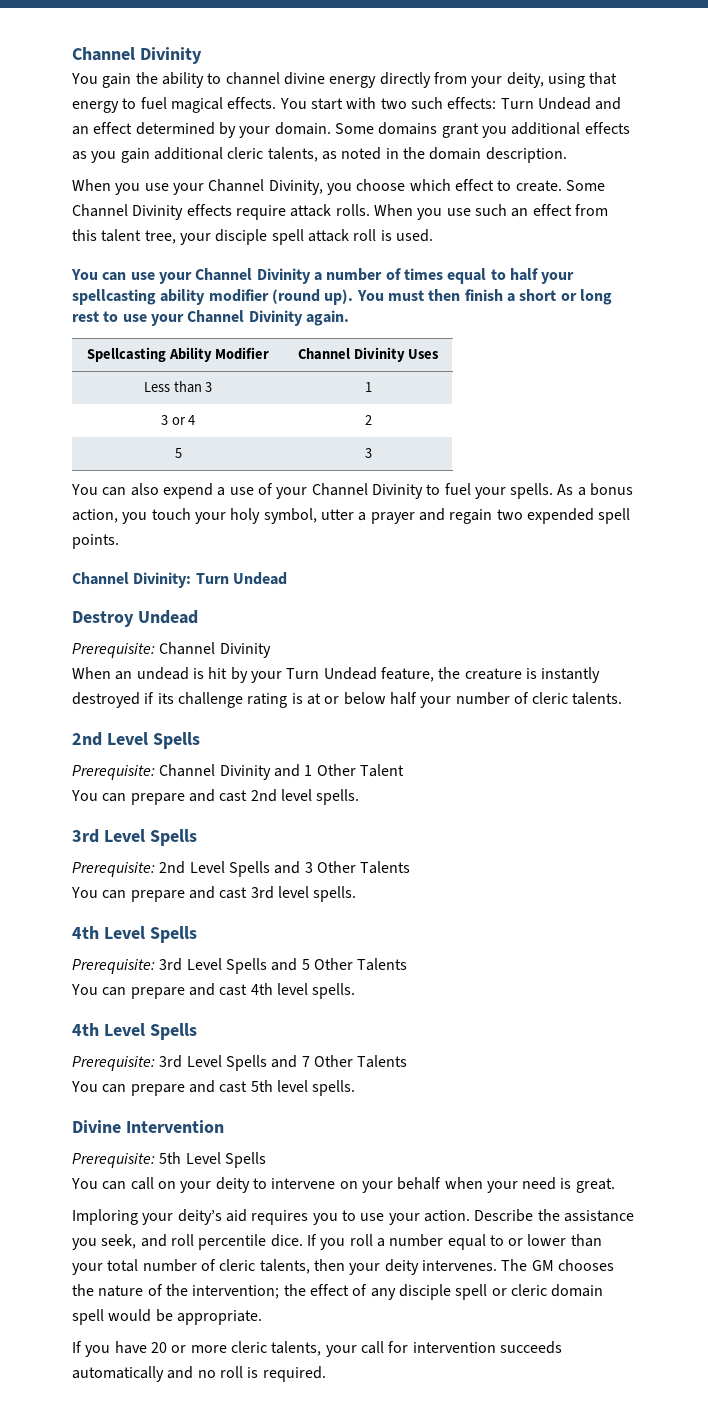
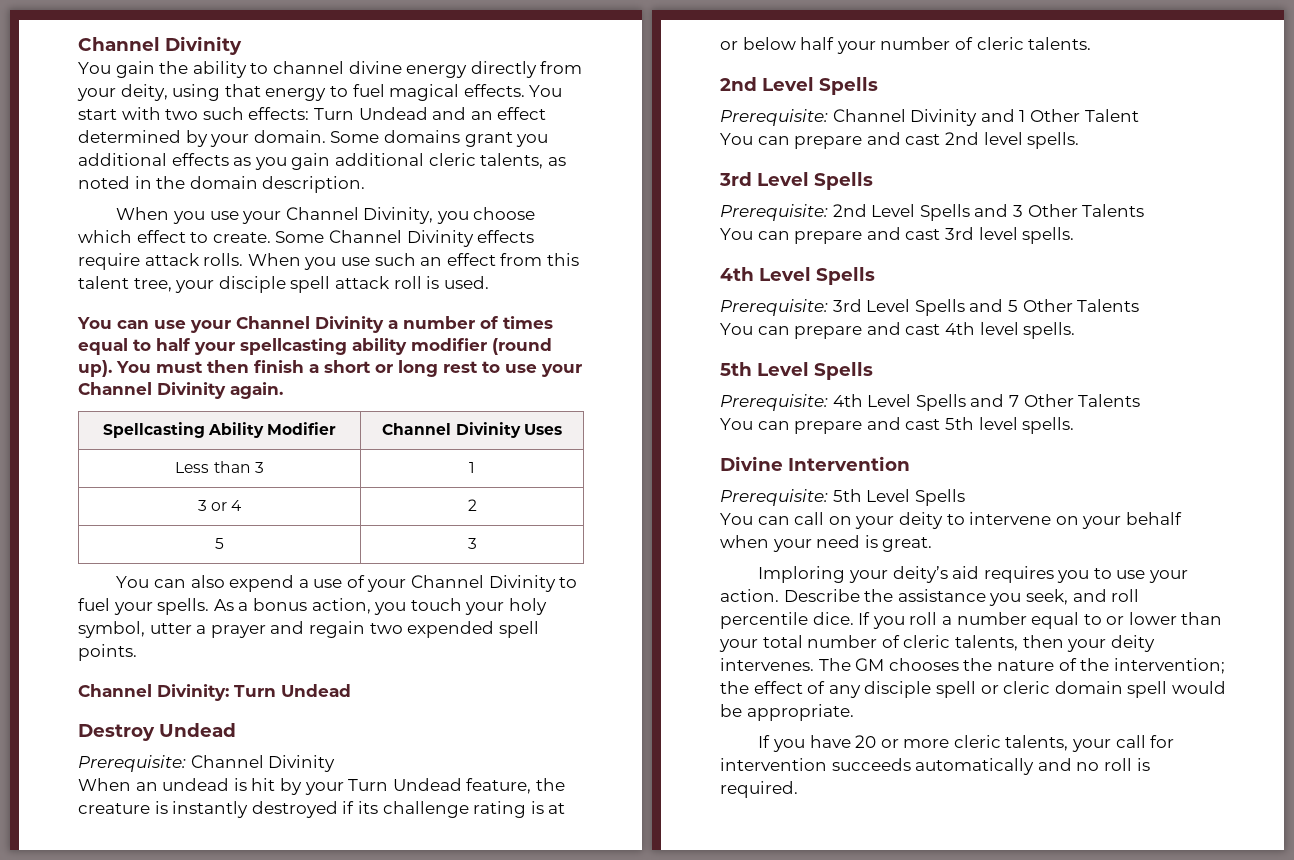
  You can prepare and cast 4th level spells.
- 4th Level Spells
- Prerequisite: 3rd Level Spells and 7 Other Talents
+ 5th Level Spells
+ Prerequisite: 4th Level Spells and 7 Other Talents

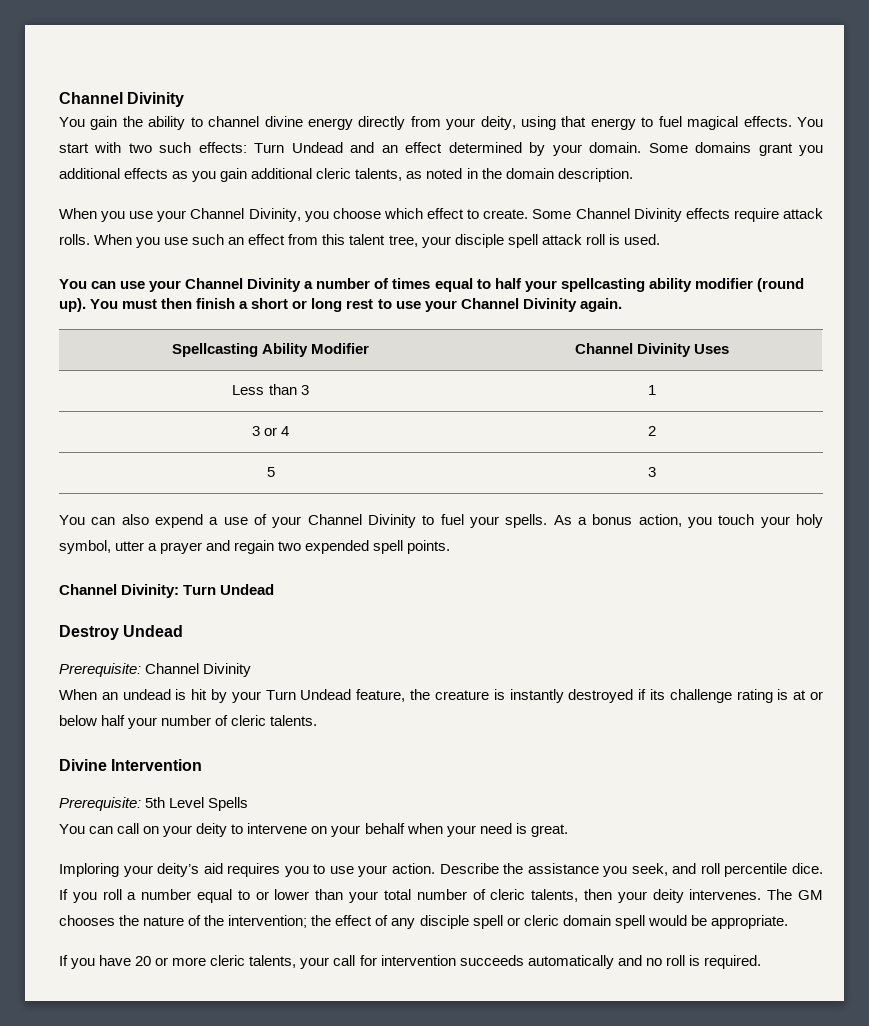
  When an undead is hit by your Turn Undead feature, the creature is instantly destroyed if its challenge rating is at or below half your number of cleric talents.
- 2nd Level Spells
- Prerequisite: Channel Divinity and 1 Other Talent
- You can prepare and cast 2nd level spells.
- 3rd Level Spells
- Prerequisite: 2nd Level Spells and 3 Other Talents
- You can prepare and cast 3rd level spells.
- 4th Level Spells
- Prerequisite: 3rd Level Spells and 5 Other Talents
- You can prepare and cast 4th level spells.
- 5th Level Spells
- Prerequisite: 4th Level Spells and 7 Other Talents
- You can prepare and cast 5th level spells.

